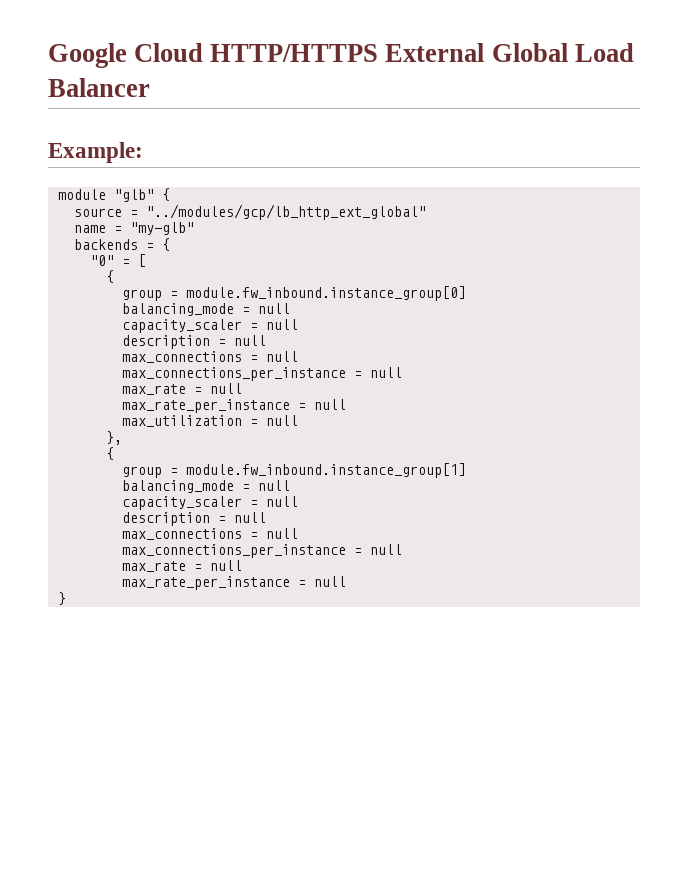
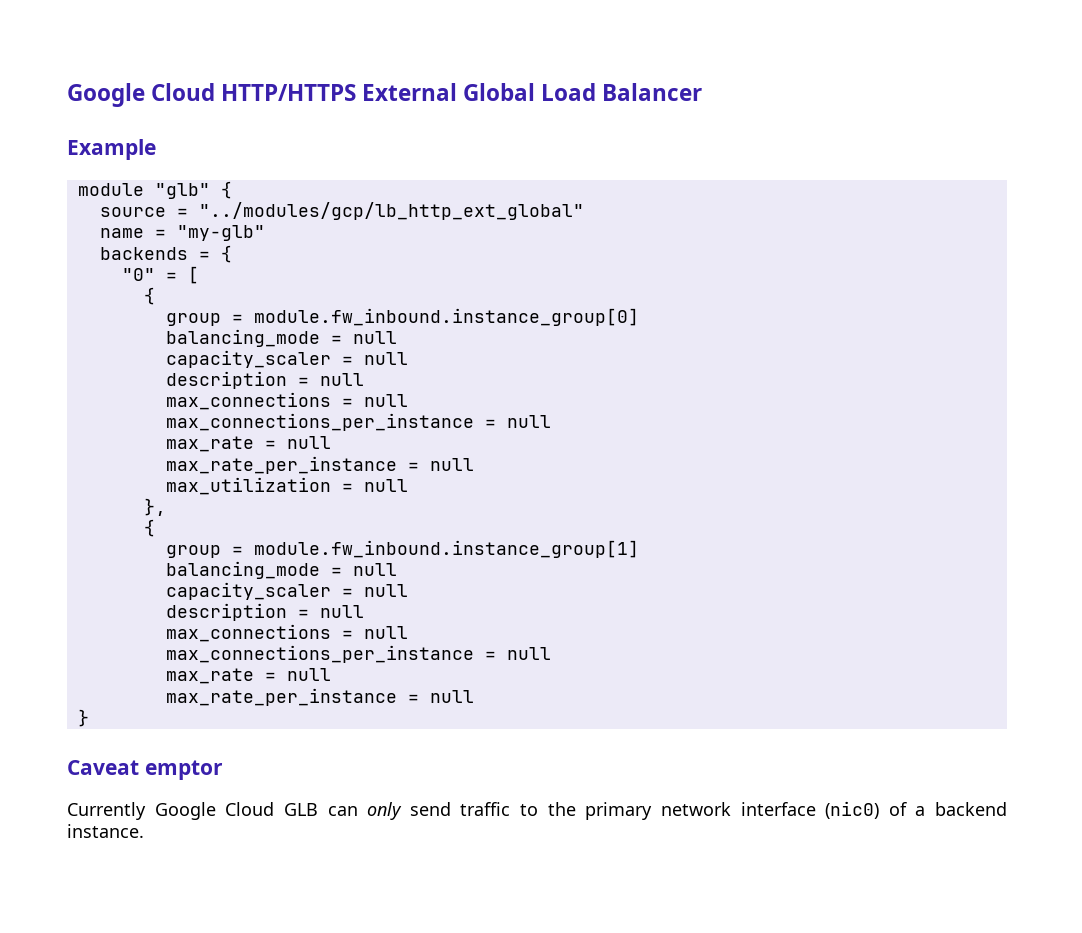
- Example:
+ Example
+ Caveat emptor
+ Currently Google Cloud GLB can only send traffic to the primary network interface (nic0) of a backend instance.

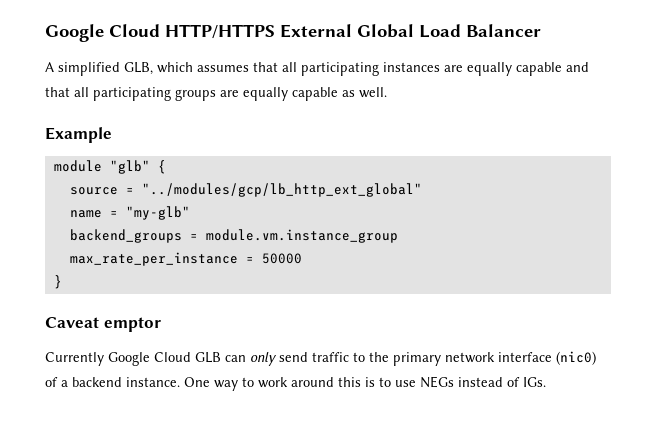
+ A simplified GLB, which assumes that all participating instances are equally capable and that all participating groups are equally capable as well.
- backends = {
- "0" = [
- {
- group = module.fw_inbound.instance_group[0]
- balancing_mode = null
- capacity_scaler = null
- description = null
- max_connections = null
- max_connections_per_instance = null
- max_rate = null
- max_rate_per_instance = null
- max_utilization = null
- },
- {
- group = module.fw_inbound.instance_group[1]
- balancing_mode = null
- capacity_scaler = null
- description = null
- max_connections = null
- max_connections_per_instance = null
- max_rate = null
- max_rate_per_instance = null
+ backend_groups = module.vm.instance_group
+ max_rate_per_instance = 50000
+ One way to work around this is to use NEGs instead of IGs.

